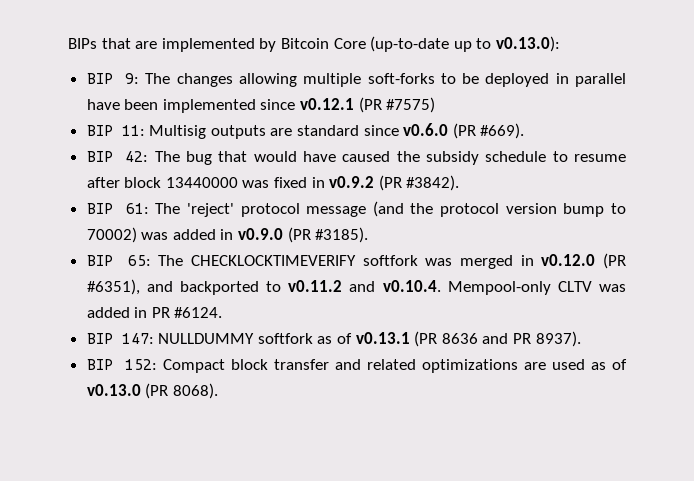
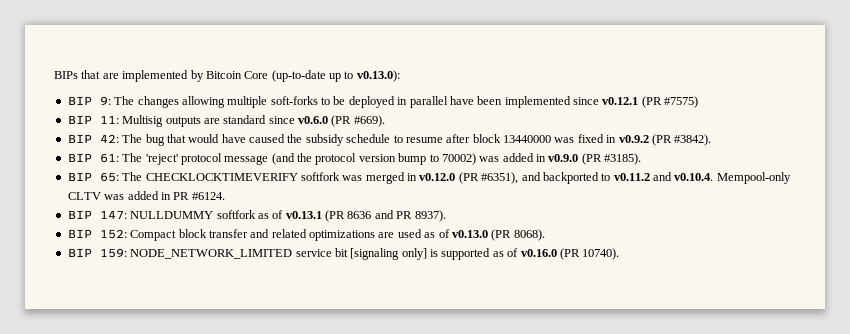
+ BIP 159: NODE_NETWORK_LIMITED service bit [signaling only] is supported as of v0.16.0 (PR 10740).

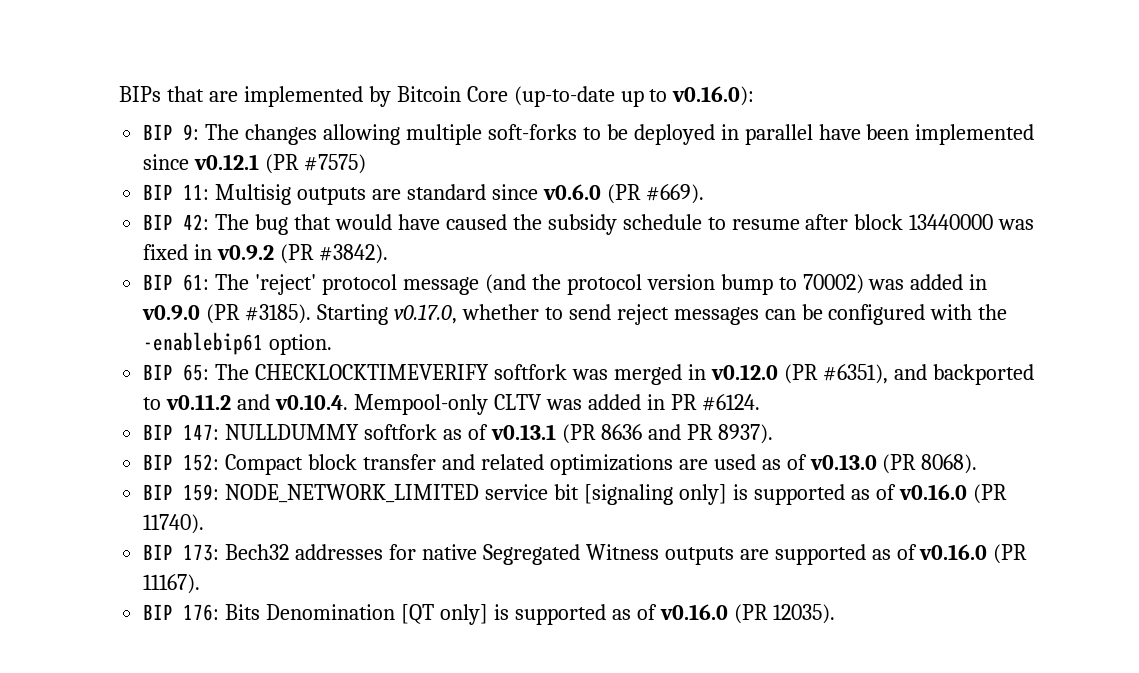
- BIPs that are implemented by Bitcoin Core (up-to-date up to v0.13.0):
+ BIPs that are implemented by Bitcoin Core (up-to-date up to v0.16.0):
+ Starting v0.17.0, whether to send reject messages can be configured with the -enablebip61 option.
- BIP 159: NODE_NETWORK_LIMITED service bit [signaling only] is supported as of v0.16.0 (PR 10740).
+ BIP 159: NODE_NETWORK_LIMITED service bit [signaling only] is supported as of v0.16.0 (PR 11740).
+ BIP 173: Bech32 addresses for native Segregated Witness outputs are supported as of v0.16.0 (PR 11167).
+ BIP 176: Bits Denomination [QT only] is supported as of v0.16.0 (PR 12035).

